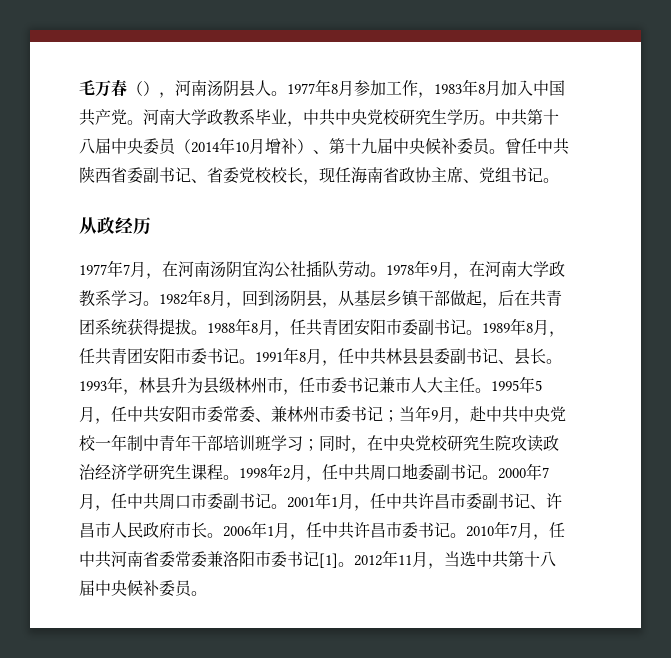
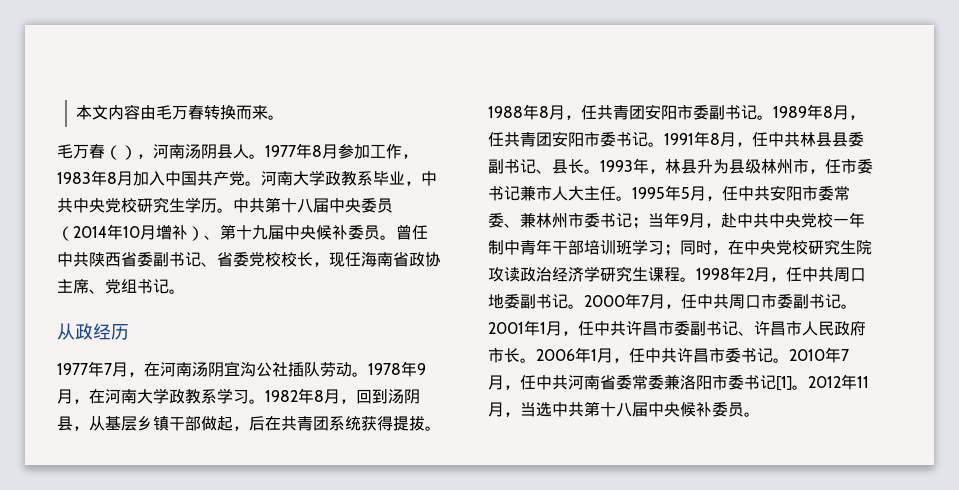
+ 本文内容由毛万春转换而来。

